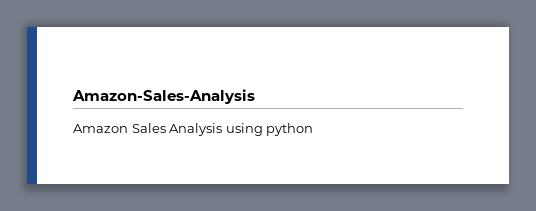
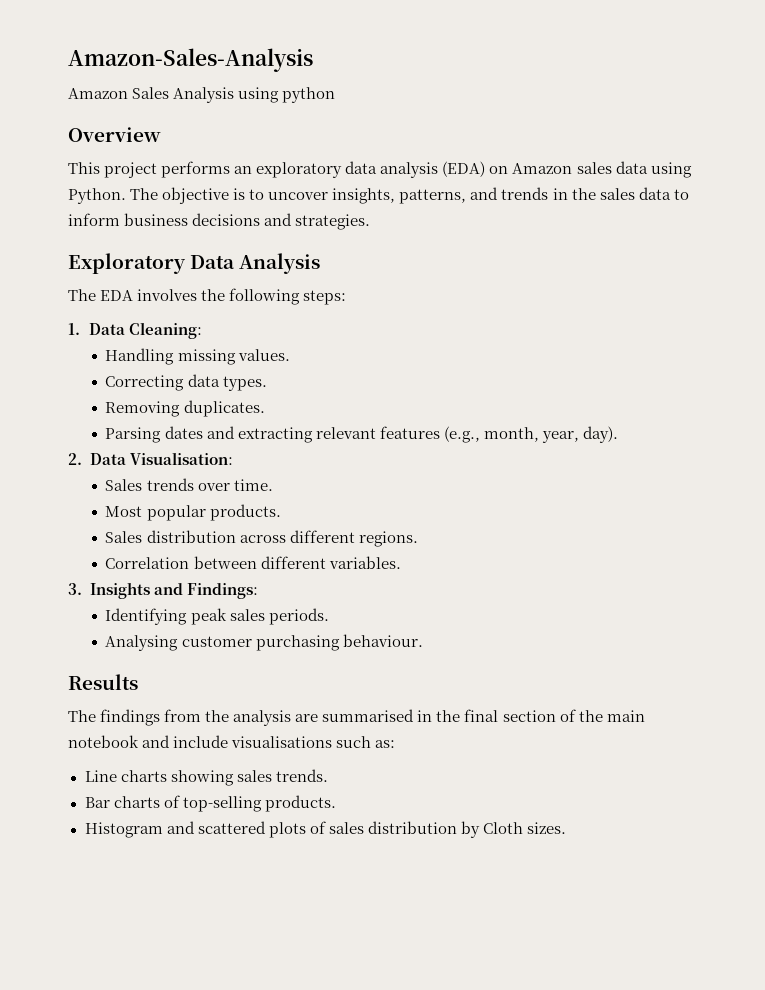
+ Overview
+ This project performs an exploratory data analysis (EDA) on Amazon sales data using Python. The objective is to uncover insights, patterns, and trends in the sales data to inform business decisions and strategies.
+ Exploratory Data Analysis
+ The EDA involves the following steps:
+ 1. Data Cleaning:
+ Handling missing values.
+ Correcting data types.
+ Removing duplicates.
+ Parsing dates and extracting relevant features (e.g., month, year, day).
+ 2. Data Visualisation:
+ Sales trends over time.
+ Most popular products.
+ Sales distribution across different regions.
+ Correlation between different variables.
+ 3. Insights and Findings:
+ Identifying peak sales periods.
+ Analysing customer purchasing behaviour.
+ Results
+ The findings from the analysis are summarised in the final section of the main notebook and include visualisations such as:
+ Line charts showing sales trends.
+ Bar charts of top-selling products.
+ Histogram and scattered plots of sales distribution by Cloth sizes.

